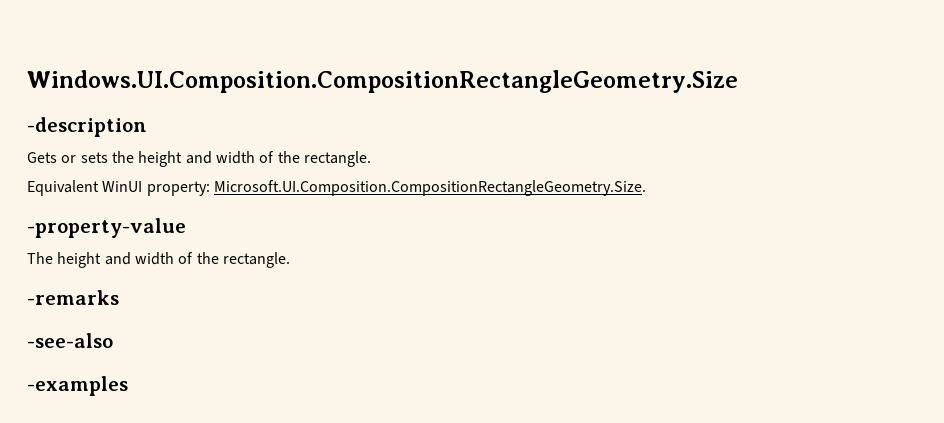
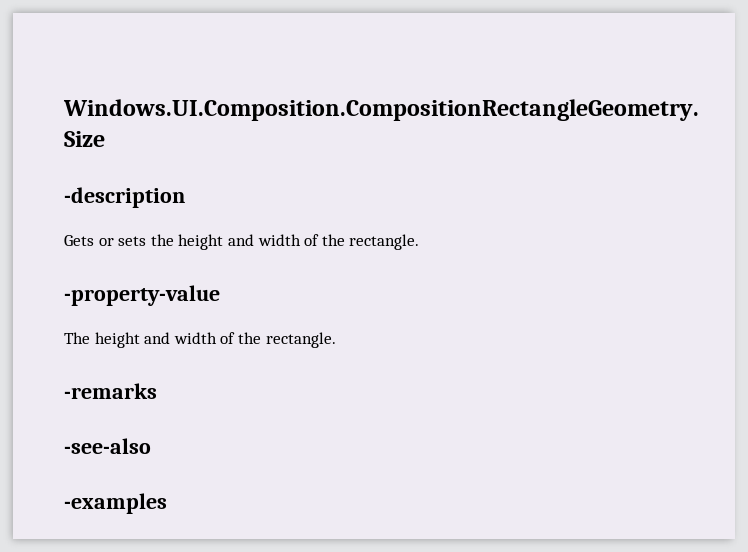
- Equivalent WinUI property: Microsoft.UI.Composition.CompositionRectangleGeometry.Size.

